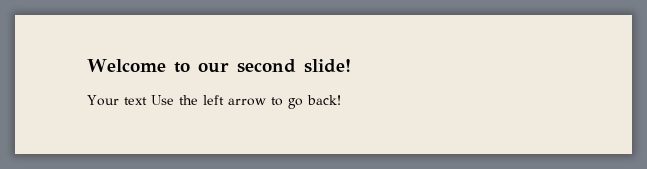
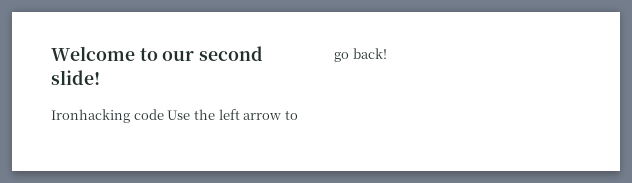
- Your text Use the left arrow to go back!
+ Ironhacking code Use the left arrow to go back!

